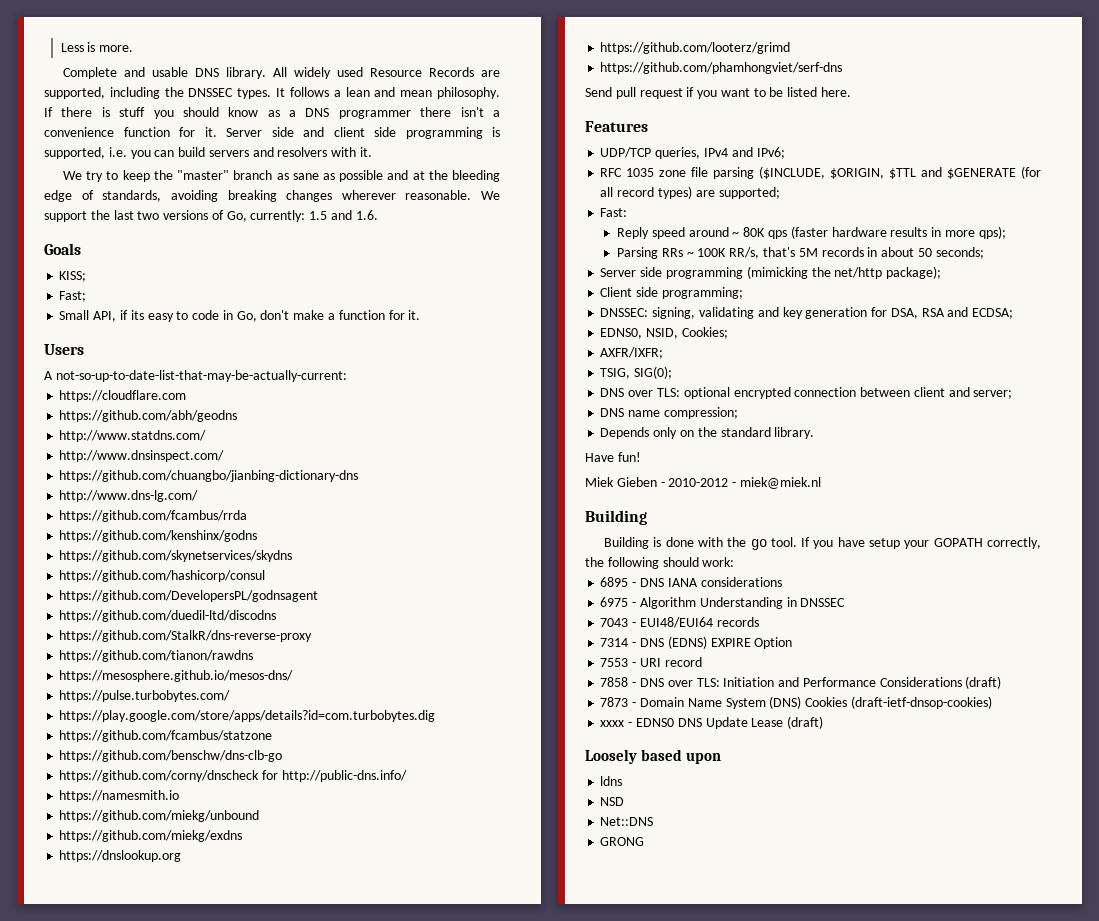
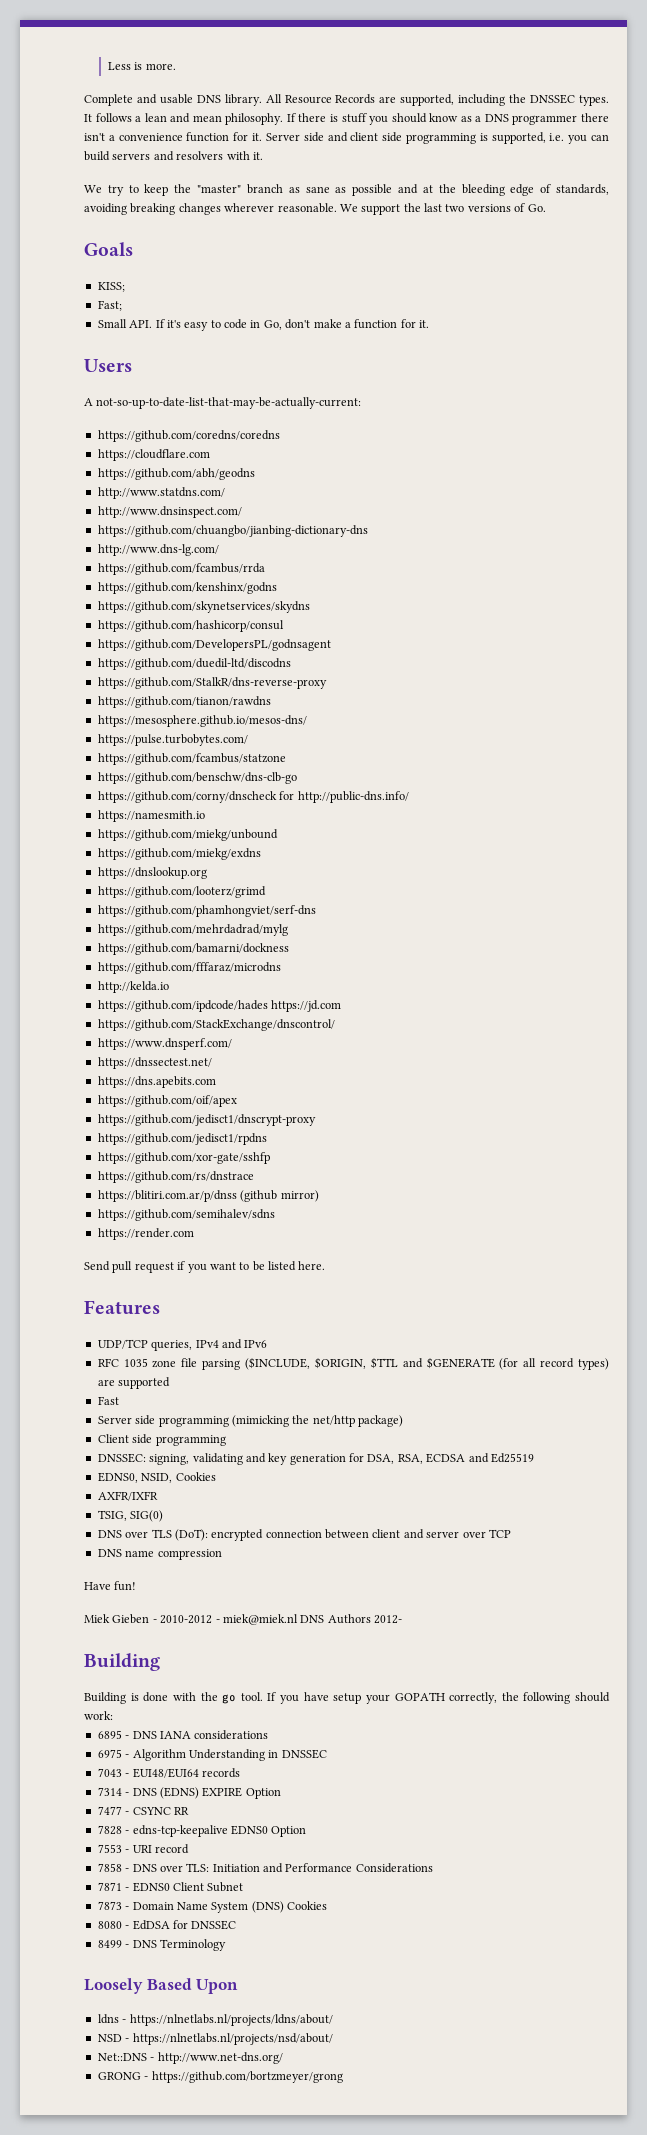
- All widely used Resource Records are supported, including the DNSSEC types.
+ All Resource Records are supported, including the DNSSEC types.
- We support the last two versions of Go, currently: 1.5 and 1.6.
+ We support the last two versions of Go.
- Small API, if its easy to code in Go, don't make a function for it.
+ Small API. If it's easy to code in Go, don't make a function for it.
+ https://github.com/coredns/coredns
- https://play.google.com/store/apps/details?id=com.turbobytes.dig
+ https://github.com/mehrdadrad/mylg
+ https://github.com/bamarni/dockness
+ https://github.com/fffaraz/microdns
+ http://kelda.io
+ https://github.com/ipdcode/hades https://jd.com
+ https://github.com/StackExchange/dnscontrol/
+ https://www.dnsperf.com/
+ https://dnssectest.net/
+ https://dns.apebits.com
+ https://github.com/oif/apex
+ https://github.com/jedisct1/dnscrypt-proxy
+ https://github.com/jedisct1/rpdns
+ https://github.com/xor-gate/sshfp
+ https://github.com/rs/dnstrace
+ https://blitiri.com.ar/p/dnss (github mirror)
+ https://github.com/semihalev/sdns
+ https://render.com
- UDP/TCP queries, IPv4 and IPv6;
+ UDP/TCP queries, IPv4 and IPv6
- RFC 1035 zone file parsing ($INCLUDE, $ORIGIN, $TTL and $GENERATE (for all record types) are supported;
- Fast:
- Reply speed around ~ 80K qps (faster hardware results in more qps);
- Parsing RRs ~ 100K RR/s, that's 5M records in about 50 seconds;
+ RFC 1035 zone file parsing ($INCLUDE, $ORIGIN, $TTL and $GENERATE (for all record types) are supported
+ Fast
- Server side programming (mimicking the net/http package);
+ Server side programming (mimicking the net/http package)
- Client side programming;
+ Client side programming
- DNSSEC: signing, validating and key generation for DSA, RSA and ECDSA;
+ DNSSEC: signing, validating and key generation for DSA, RSA, ECDSA and Ed25519
- EDNS0, NSID, Cookies;
- AXFR/IXFR;
+ EDNS0, NSID, Cookies
+ AXFR/IXFR
- TSIG, SIG(0);
- DNS over TLS: optional encrypted connection between client and server;
+ TSIG, SIG(0)
+ DNS over TLS (DoT): encrypted connection between client and server over TCP
- DNS name compression;
- Depends only on the standard library.
+ DNS name compression
- Miek Gieben - 2010-2012 - miek@miek.nl
+ Miek Gieben - 2010-2012 - miek@miek.nl DNS Authors 2012-
+ 7477 - CSYNC RR
+ 7828 - edns-tcp-keepalive EDNS0 Option
- 7858 - DNS over TLS: Initiation and Performance Considerations (draft)
+ 7858 - DNS over TLS: Initiation and Performance Considerations
+ 7871 - EDNS0 Client Subnet
- 7873 - Domain Name System (DNS) Cookies (draft-ietf-dnsop-cookies)
- xxxx - EDNS0 DNS Update Lease (draft)
+ 7873 - Domain Name System (DNS) Cookies
+ 8080 - EdDSA for DNSSEC
+ 8499 - DNS Terminology
- Loosely based upon
+ Loosely Based Upon
- ldns
+ ldns - https://nlnetlabs.nl/projects/ldns/about/
- NSD
+ NSD - https://nlnetlabs.nl/projects/nsd/about/
- Net::DNS
+ Net::DNS - http://www.net-dns.org/
- GRONG
+ GRONG - https://github.com/bortzmeyer/grong

